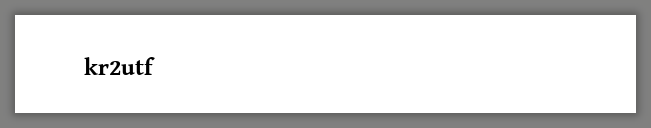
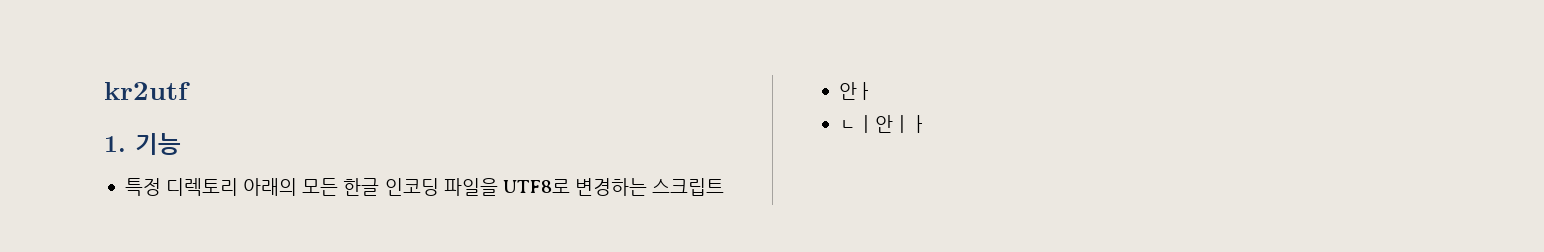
+ 1. 기능
+ 특정 디렉토리 아래의 모든 한글 인코딩 파일을 UTF8로 변경하는 스크립트
+ 안ㅏ
+ ㄴㅣ안ㅣㅏ

